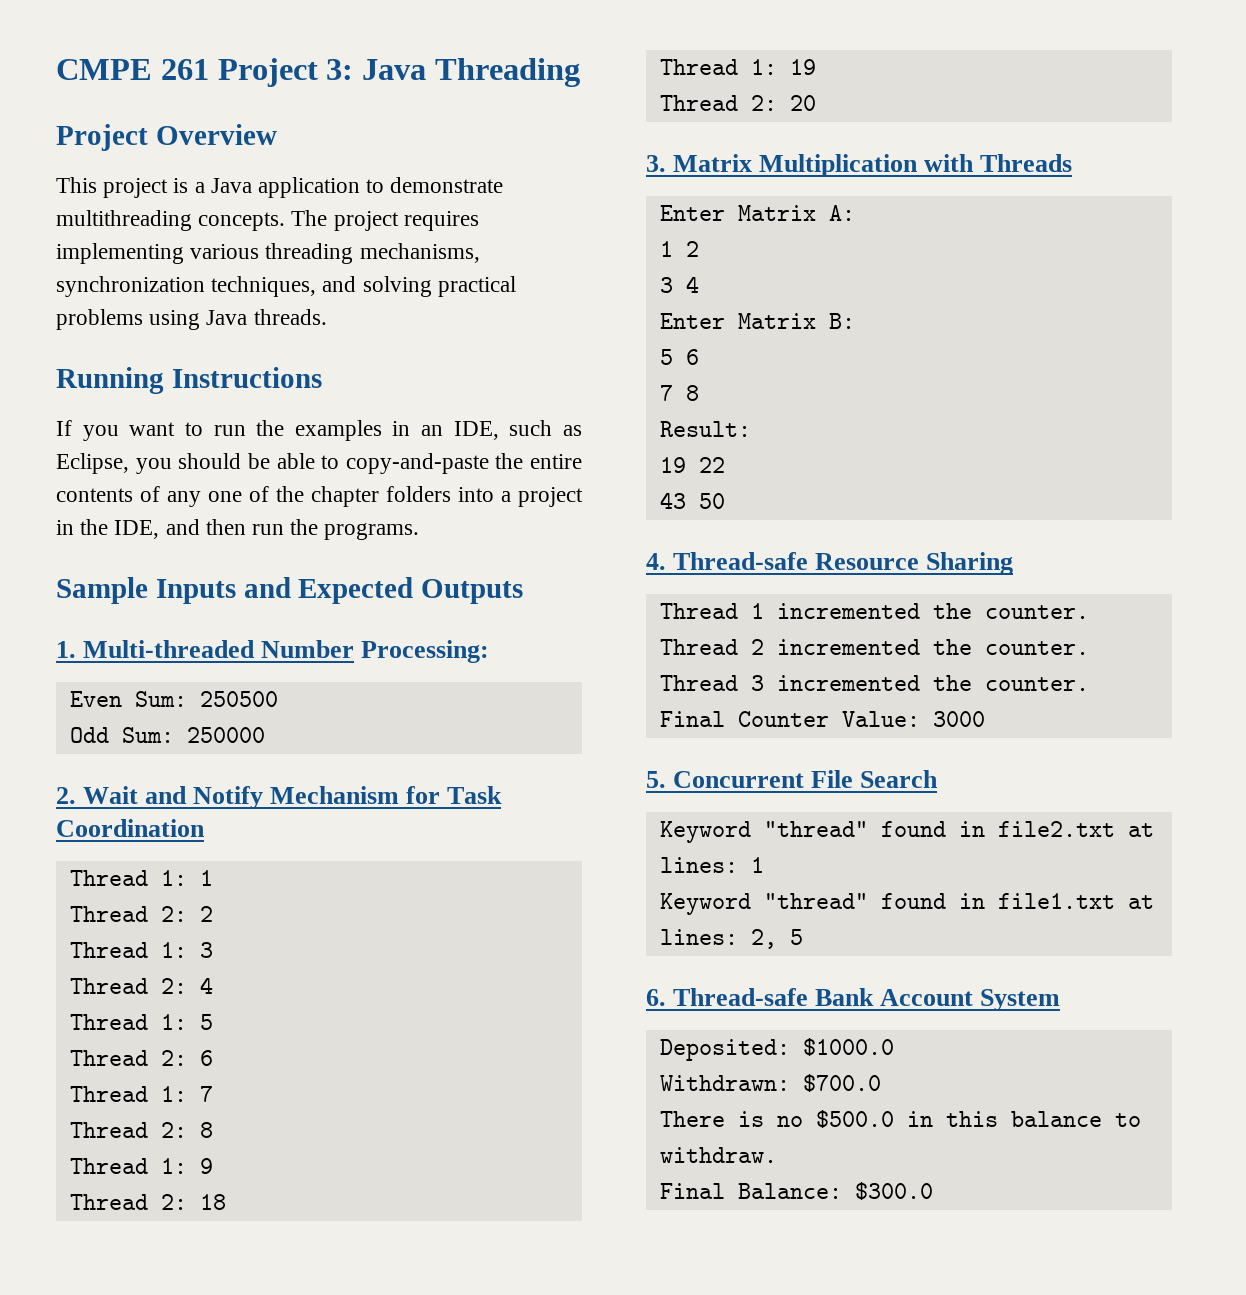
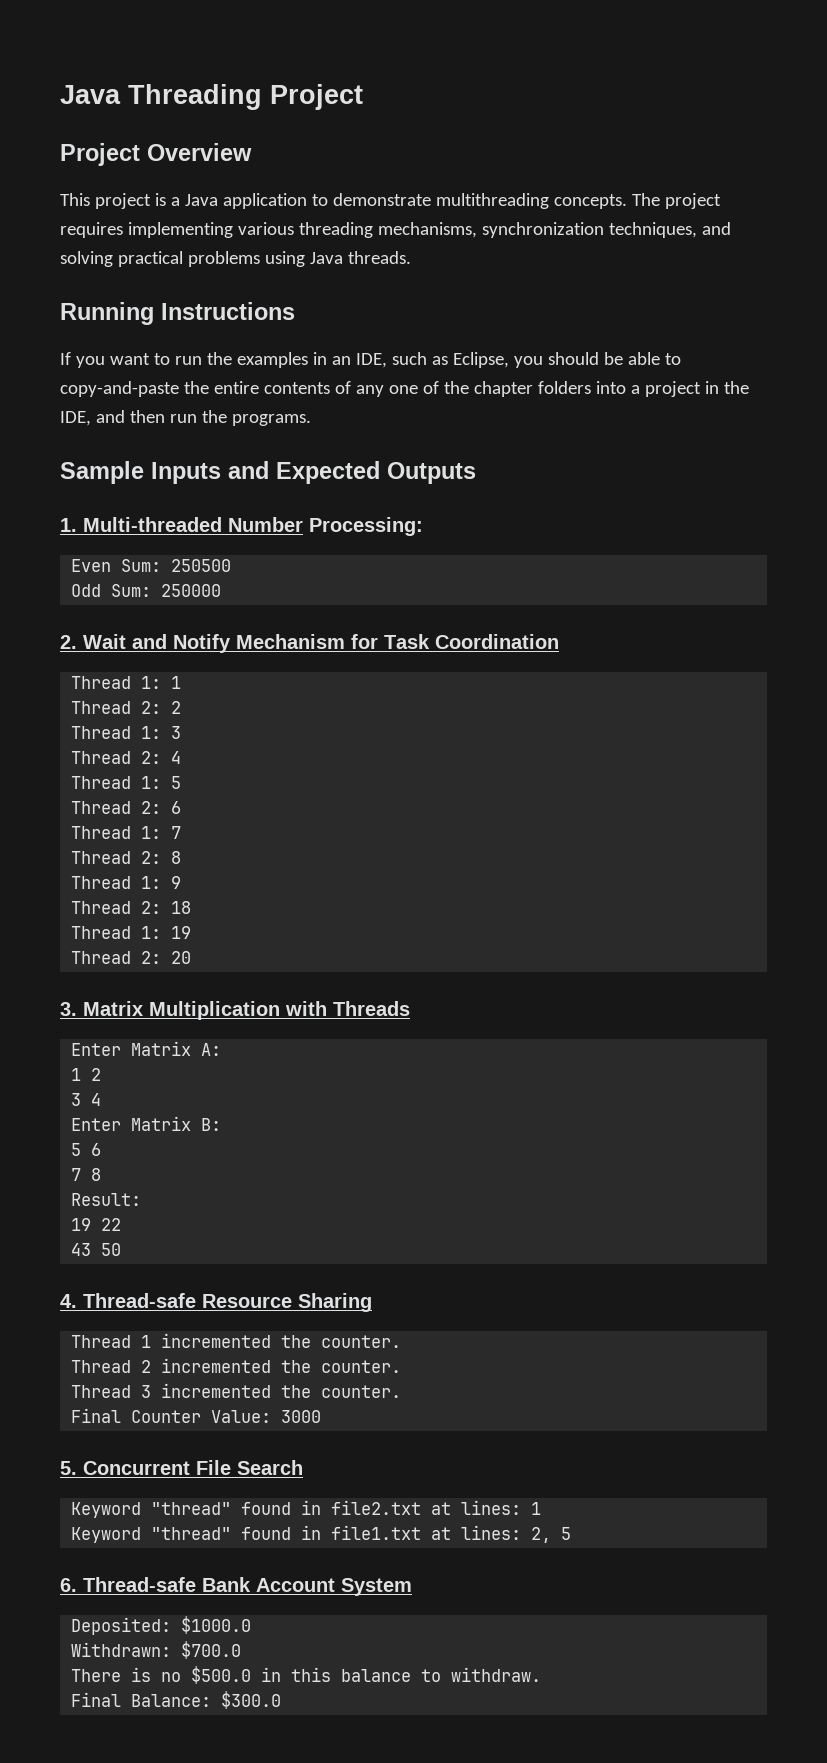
- CMPE 261 Project 3: Java Threading
+ Java Threading Project

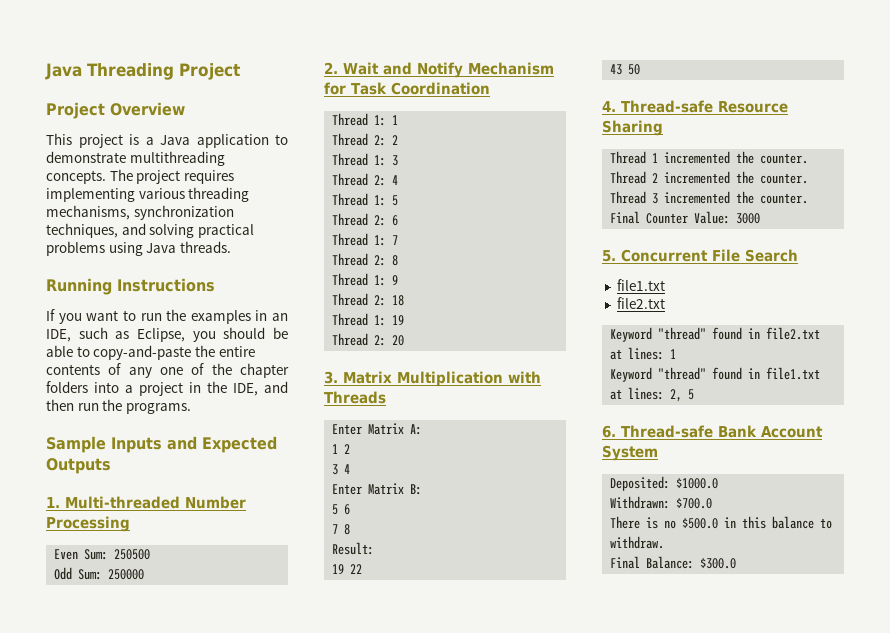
- 1. Multi-threaded Number Processing:
+ 1. Multi-threaded Number Processing
  5. Concurrent File Search
+ file1.txt
+ file2.txt

